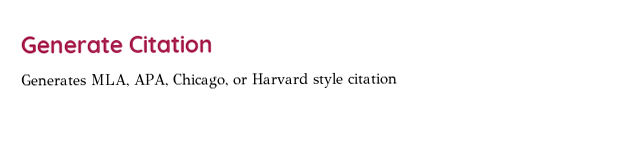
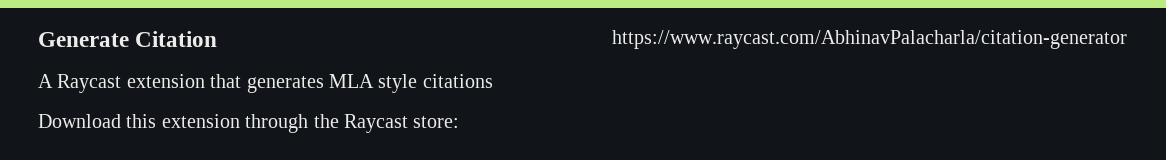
- Generates MLA, APA, Chicago, or Harvard style citation
+ A Raycast extension that generates MLA style citations
+ Download this extension through the Raycast store: https://www.raycast.com/AbhinavPalacharla/citation-generator

